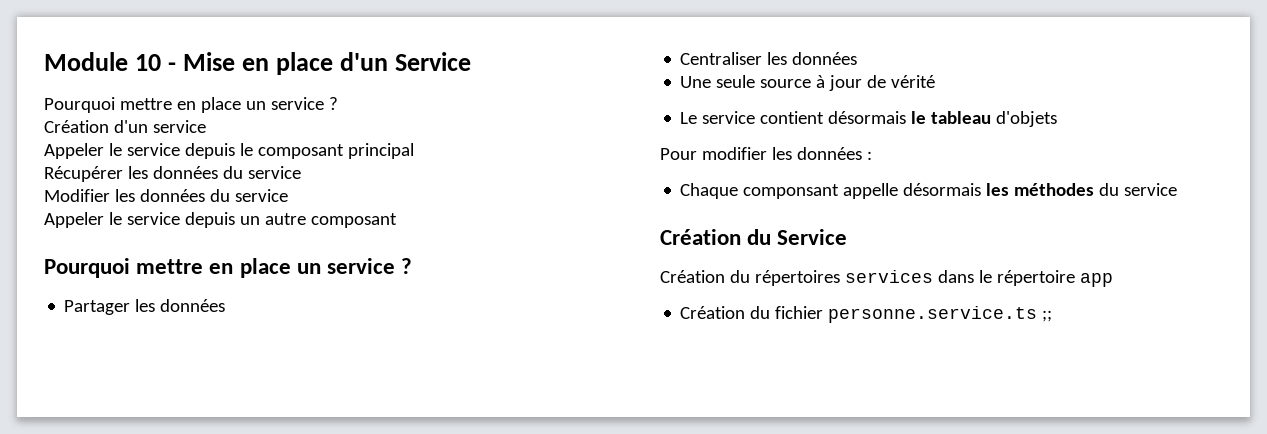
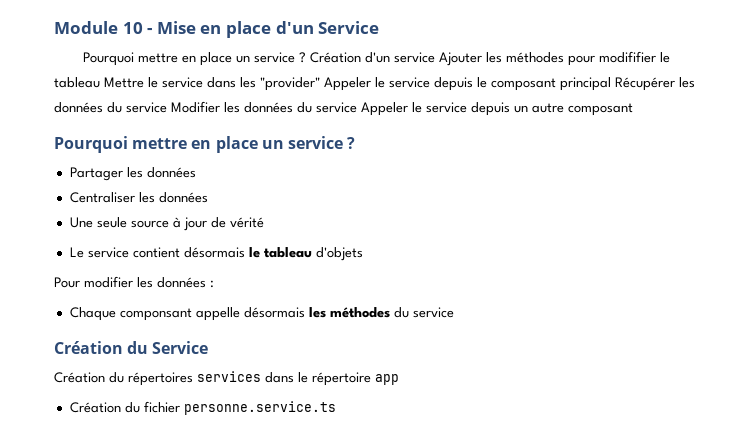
  Module 10 - Mise en place d'un Service
- Pourquoi mettre en place un service ?
- Création d'un service
- Appeler le service depuis le composant principal
- Récupérer les données du service
- Modifier les données du service
- Appeler le service depuis un autre composant
+ Pourquoi mettre en place un service ? Création d'un service Ajouter les méthodes pour modififier le tableau Mettre le service dans les "provider" Appeler le service depuis le composant principal Récupérer les données du service Modifier les données du service Appeler le service depuis un autre composant
- Création du fichier personne.service.ts ;;
+ Création du fichier personne.service.ts

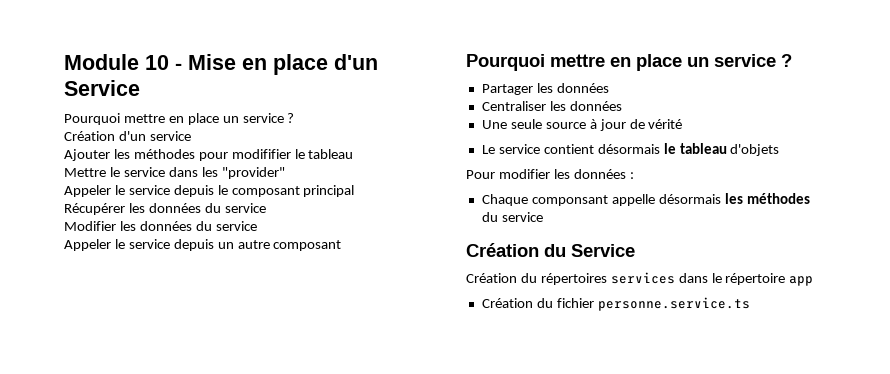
  Module 10 - Mise en place d'un Service
- Pourquoi mettre en place un service ? Création d'un service Ajouter les méthodes pour modififier le tableau Mettre le service dans les "provider" Appeler le service depuis le composant principal Récupérer les données du service Modifier les données du service Appeler le service depuis un autre composant
+ Pourquoi mettre en place un service ?
+ Création d'un service
+ Ajouter les méthodes pour modififier le tableau
+ Mettre le service dans les "provider"
+ Appeler le service depuis le composant principal
+ Récupérer les données du service
+ Modifier les données du service
+ Appeler le service depuis un autre composant

